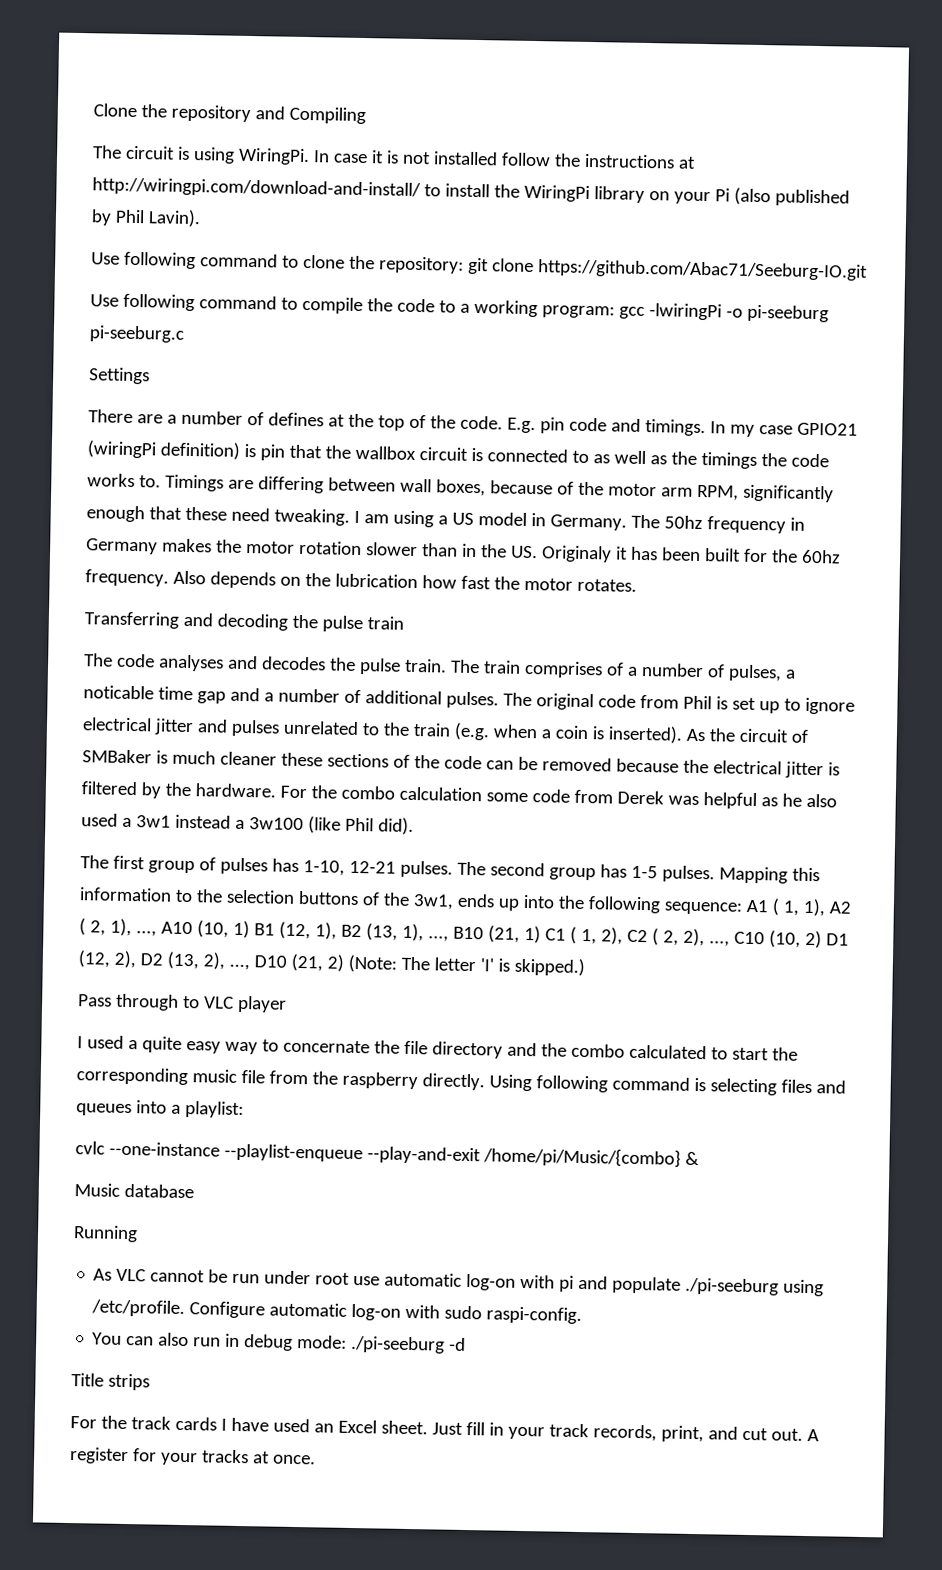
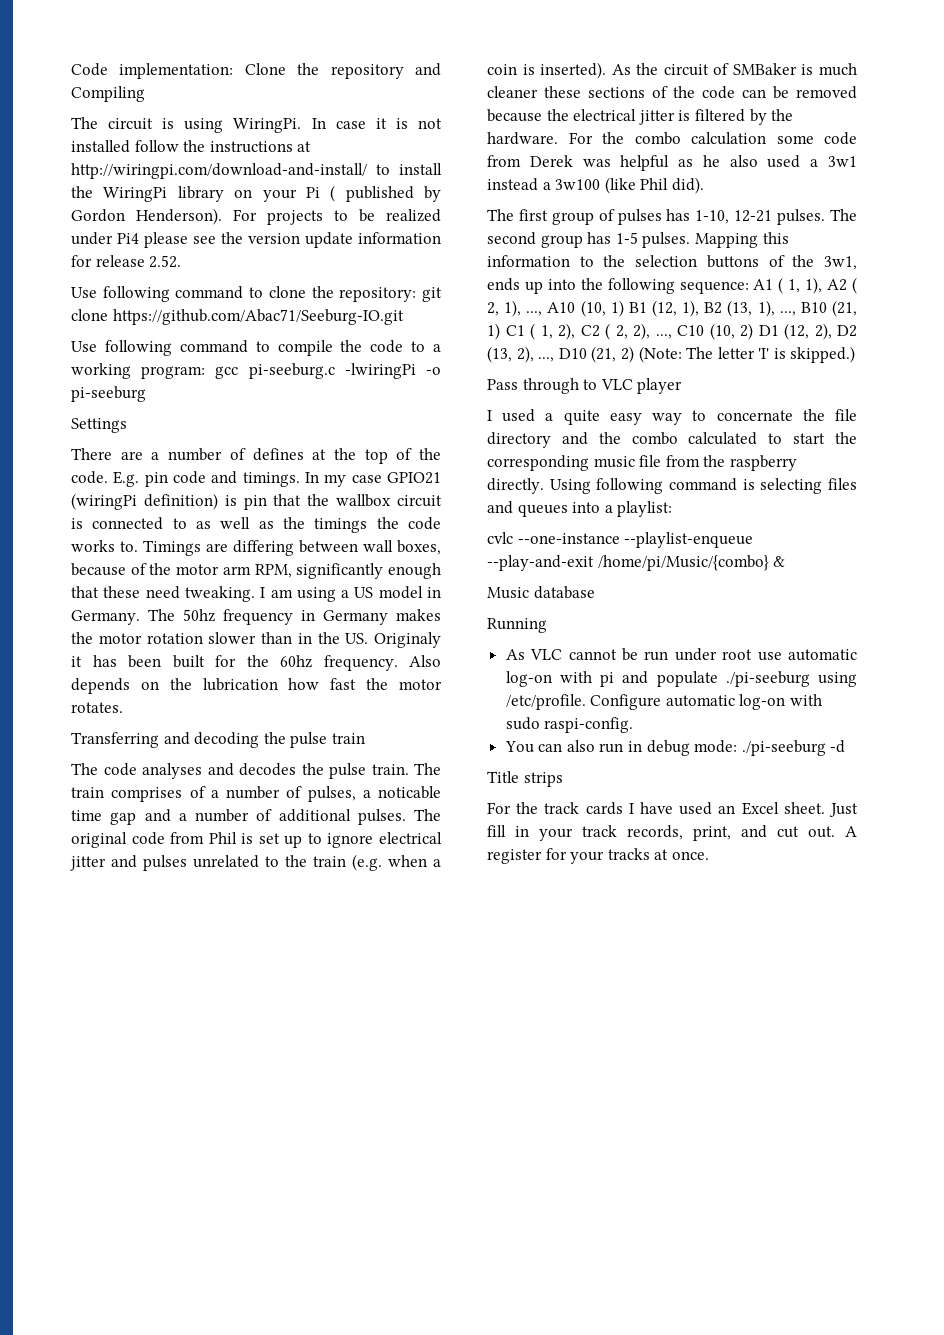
- Clone the repository and Compiling
+ Code implementation: Clone the repository and Compiling
- In case it is not installed follow the instructions at http://wiringpi.com/download-and-install/ to install the WiringPi library on your Pi (also published by Phil Lavin).
+ In case it is not installed follow the instructions at http://wiringpi.com/download-and-install/ to install the WiringPi library on your Pi ( published by Gordon Henderson). For projects to be realized under Pi4 please see the version update information for release 2.52.
- Use following command to compile the code to a working program: gcc -lwiringPi -o pi-seeburg pi-seeburg.c
+ Use following command to compile the code to a working program: gcc pi-seeburg.c -lwiringPi -o pi-seeburg

